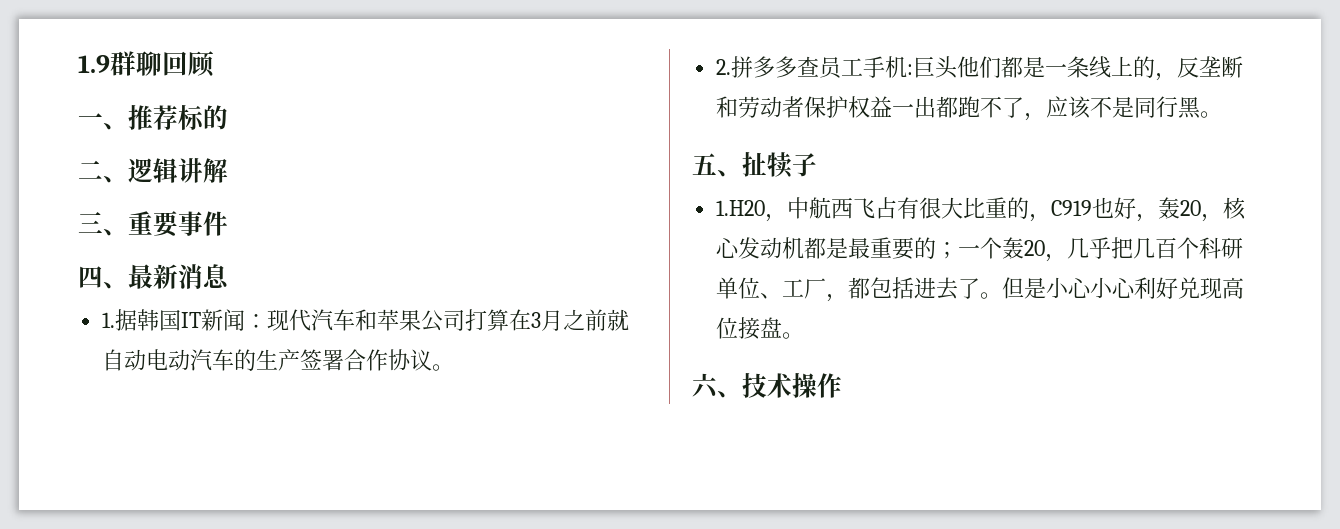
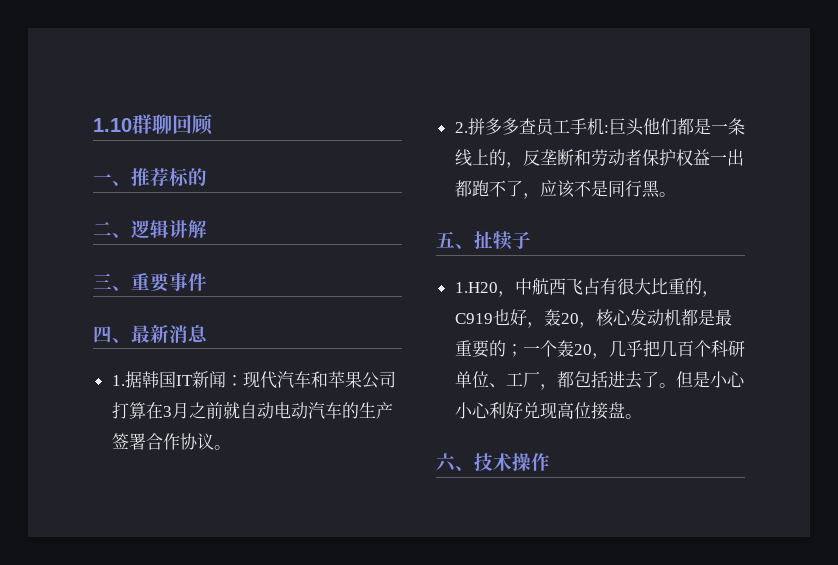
- 1.9群聊回顾
+ 1.10群聊回顾

